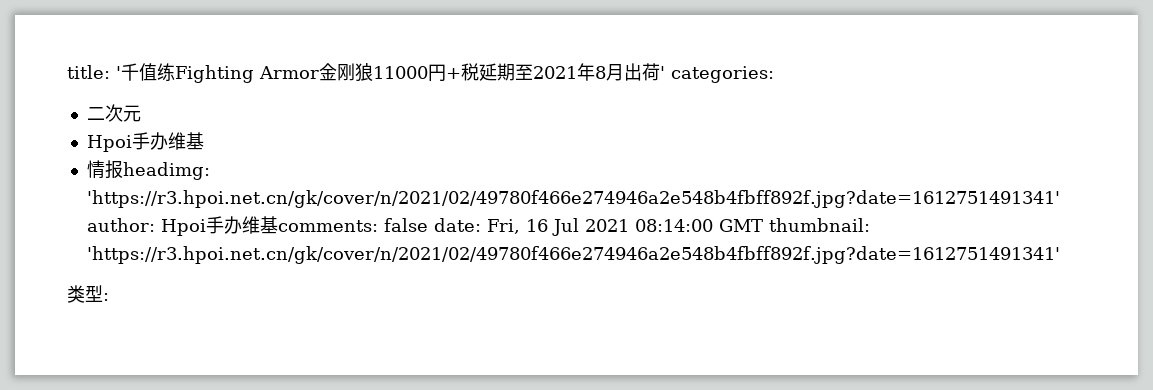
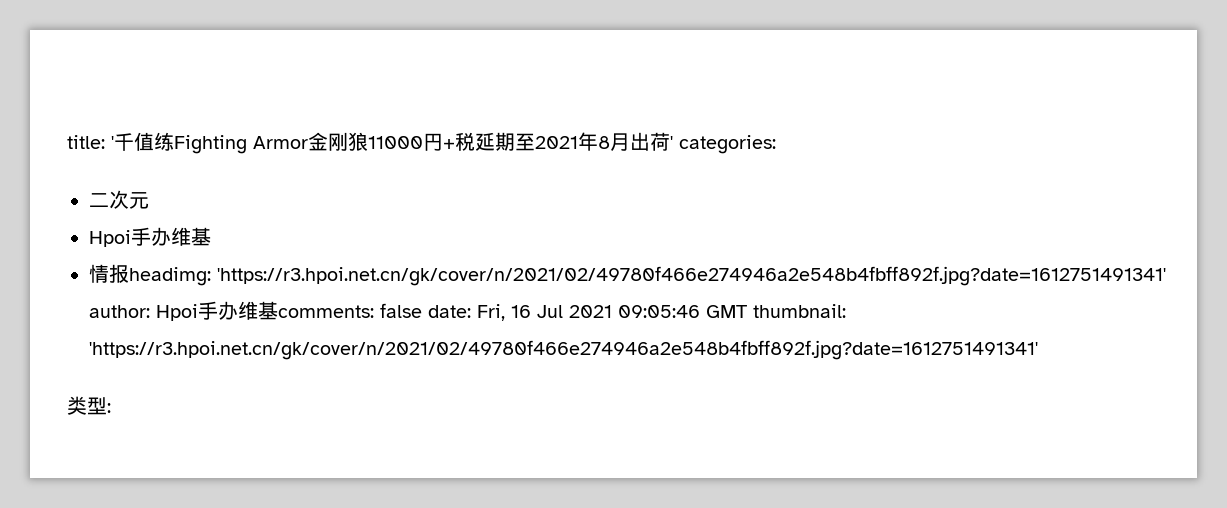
- 情报headimg: 'https://r3.hpoi.net.cn/gk/cover/n/2021/02/49780f466e274946a2e548b4fbff892f.jpg?date=1612751491341' author: Hpoi手办维基comments: false date: Fri, 16 Jul 2021 08:14:00 GMT thumbnail: 'https://r3.hpoi.net.cn/gk/cover/n/2021/02/49780f466e274946a2e548b4fbff892f.jpg?date=1612751491341'
+ 情报headimg: 'https://r3.hpoi.net.cn/gk/cover/n/2021/02/49780f466e274946a2e548b4fbff892f.jpg?date=1612751491341' author: Hpoi手办维基comments: false date: Fri, 16 Jul 2021 09:05:46 GMT thumbnail: 'https://r3.hpoi.net.cn/gk/cover/n/2021/02/49780f466e274946a2e548b4fbff892f.jpg?date=1612751491341'

